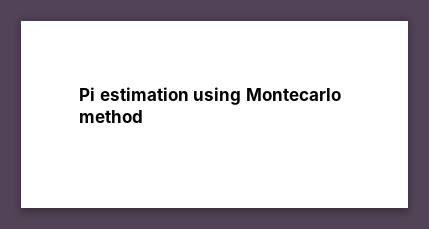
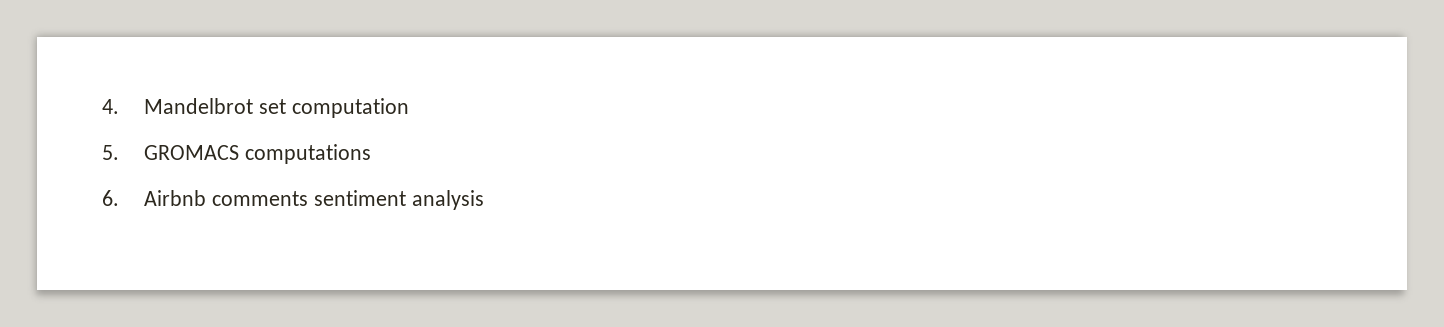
- Pi estimation using Montecarlo method
+ 4. Mandelbrot set computation
+ 5. GROMACS computations
+ 6. Airbnb comments sentiment analysis

